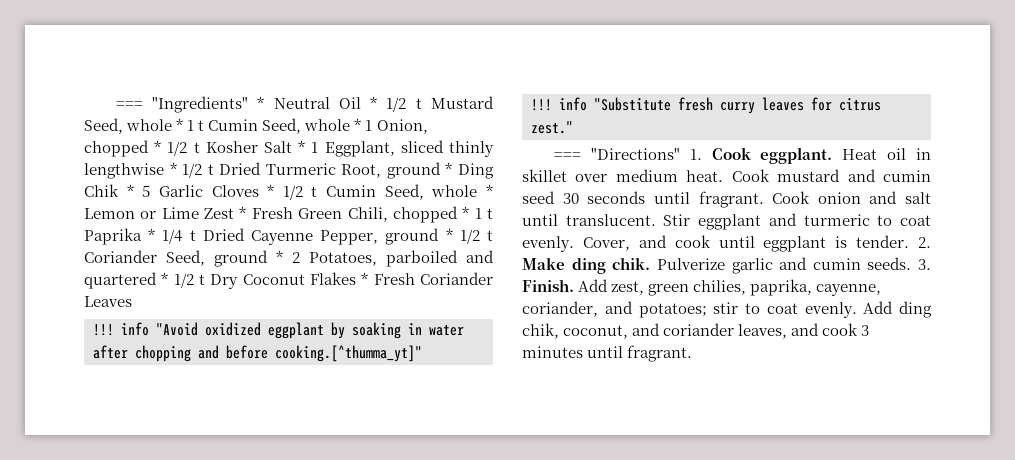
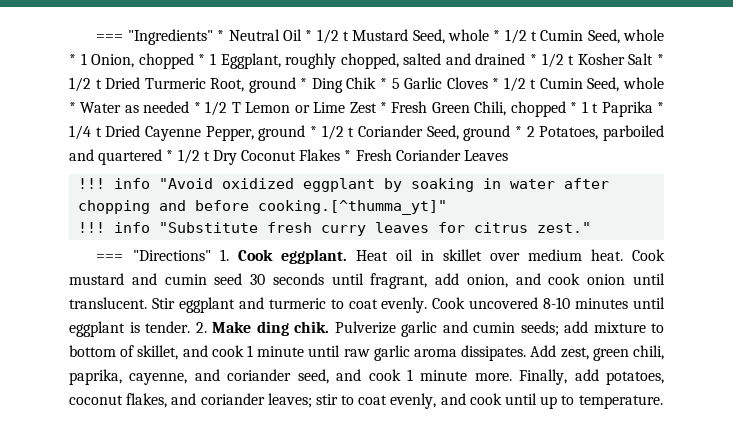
- === "Ingredients" * Neutral Oil * 1/2 t Mustard Seed, whole * 1 t Cumin Seed, whole * 1 Onion, chopped * 1/2 t Kosher Salt * 1 Eggplant, sliced thinly lengthwise * 1/2 t Dried Turmeric Root, ground * Ding Chik * 5 Garlic Cloves * 1/2 t Cumin Seed, whole * Lemon or Lime Zest * Fresh Green Chili, chopped * 1 t Paprika * 1/4 t Dried Cayenne Pepper, ground * 1/2 t Coriander Seed, ground * 2 Potatoes, parboiled and quartered * 1/2 t Dry Coconut Flakes * Fresh Coriander Leaves
+ === "Ingredients" * Neutral Oil * 1/2 t Mustard Seed, whole * 1/2 t Cumin Seed, whole * 1 Onion, chopped * 1 Eggplant, roughly chopped, salted and drained * 1/2 t Kosher Salt * 1/2 t Dried Turmeric Root, ground * Ding Chik * 5 Garlic Cloves * 1/2 t Cumin Seed, whole * Water as needed * 1/2 T Lemon or Lime Zest * Fresh Green Chili, chopped * 1 t Paprika * 1/4 t Dried Cayenne Pepper, ground * 1/2 t Coriander Seed, ground * 2 Potatoes, parboiled and quartered * 1/2 t Dry Coconut Flakes * Fresh Coriander Leaves
- Cook mustard and cumin seed 30 seconds until fragrant. Cook onion and salt until translucent.
+ Cook mustard and cumin seed 30 seconds until fragrant, add onion, and cook onion until translucent.
- Cover, and cook until eggplant is tender.
+ Cook uncovered 8-10 minutes until eggplant is tender.
- Pulverize garlic and cumin seeds. 3. Finish.
+ Pulverize garlic and cumin seeds; add mixture to bottom of skillet, and cook 1 minute until raw garlic aroma dissipates.
- Add zest, green chilies, paprika, cayenne, coriander, and potatoes; stir to coat evenly. Add ding chik, coconut, and coriander leaves, and cook 3 minutes until fragrant.
+ Add zest, green chili, paprika, cayenne, and coriander seed, and cook 1 minute more. Finally, add potatoes, coconut flakes, and coriander leaves; stir to coat evenly, and cook until up to temperature.

